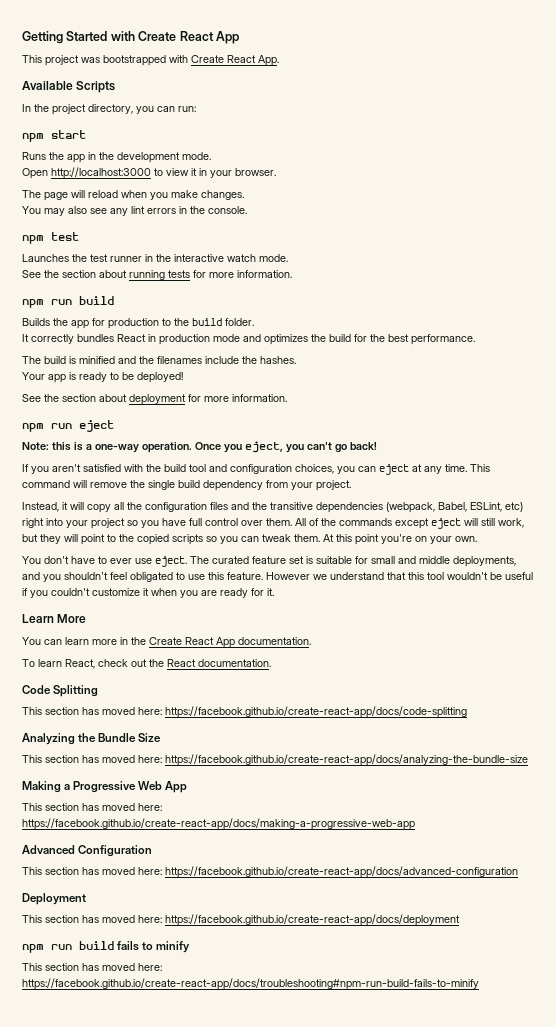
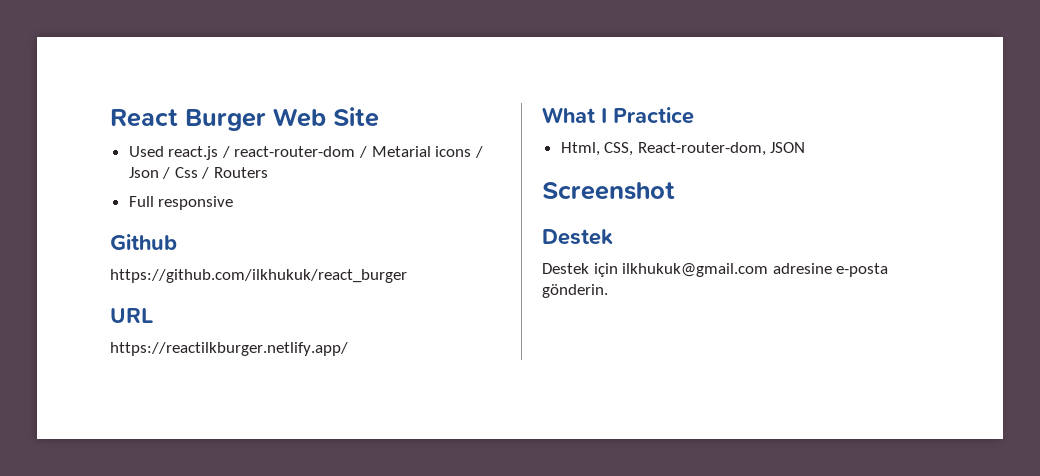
- Getting Started with Create React App
- This project was bootstrapped with Create React App.
- Available Scripts
- In the project directory, you can run:
- npm start
- Runs the app in the development mode.
- Open http://localhost:3000 to view it in your browser.
- The page will reload when you make changes.
- You may also see any lint errors in the console.
- npm test
- Launches the test runner in the interactive watch mode.
- See the section about running tests for more information.
- npm run build
- Builds the app for production to the build folder.
- It correctly bundles React in production mode and optimizes the build for the best performance.
- The build is minified and the filenames include the hashes.
- Your app is ready to be deployed!
- See the section about deployment for more information.
- npm run eject
- Note: this is a one-way operation. Once you eject, you can't go back!
- If you aren't satisfied with the build tool and configuration choices, you can eject at any time. This command will remove the single build dependency from your project.
- Instead, it will copy all the configuration files and the transitive dependencies (webpack, Babel, ESLint, etc) right into your project so you have full control over them. All of the commands except eject will still work, but they will point to the copied scripts so you can tweak them. At this point you're on your own.
- You don't have to ever use eject. The curated feature set is suitable for small and middle deployments, and you shouldn't feel obligated to use this feature. However we understand that this tool wouldn't be useful if you couldn't customize it when you are ready for it.
- Learn More
- You can learn more in the Create React App documentation.
- To learn React, check out the React documentation.
- Code Splitting
- This section has moved here: https://facebook.github.io/create-react-app/docs/code-splitting
- Analyzing the Bundle Size
- This section has moved here: https://facebook.github.io/create-react-app/docs/analyzing-the-bundle-size
- Making a Progressive Web App
- This section has moved here: https://facebook.github.io/create-react-app/docs/making-a-progressive-web-app
- Advanced Configuration
- This section has moved here: https://facebook.github.io/create-react-app/docs/advanced-configuration
- Deployment
- This section has moved here: https://facebook.github.io/create-react-app/docs/deployment
- npm run build fails to minify
- This section has moved here: https://facebook.github.io/create-react-app/docs/troubleshooting#npm-run-build-fails-to-minify
+ React Burger Web Site
+ Used react.js / react-router-dom / Metarial icons / Json / Css / Routers
+ Full responsive
+ Github
+ https://github.com/ilkhukuk/react_burger
+ URL
+ https://reactilkburger.netlify.app/
+ What I Practice
+ Html, CSS, React-router-dom, JSON
+ Screenshot
+ Destek
+ Destek için ilkhukuk@gmail.com adresine e-posta gönderin.

